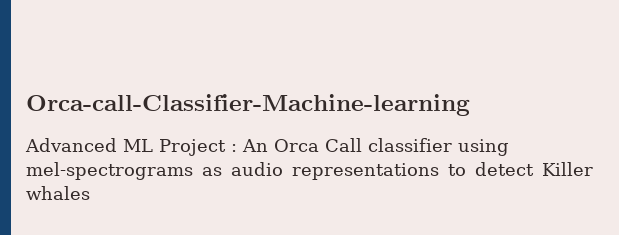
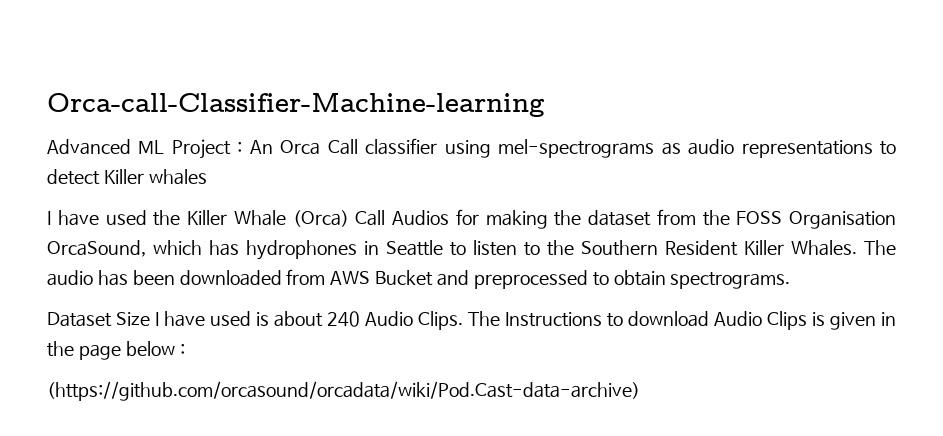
+ I have used the Killer Whale (Orca) Call Audios for making the dataset from the FOSS Organisation OrcaSound, which has hydrophones in Seattle to listen to the Southern Resident Killer Whales. The audio has been downloaded from AWS Bucket and preprocessed to obtain spectrograms.
+ Dataset Size I have used is about 240 Audio Clips. The Instructions to download Audio Clips is given in the page below :
+ (https://github.com/orcasound/orcadata/wiki/Pod.Cast-data-archive)

